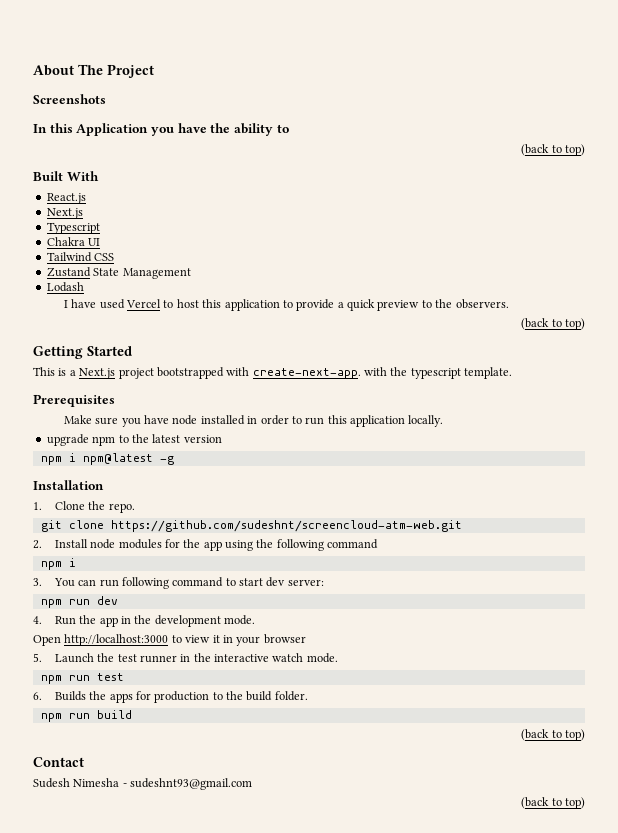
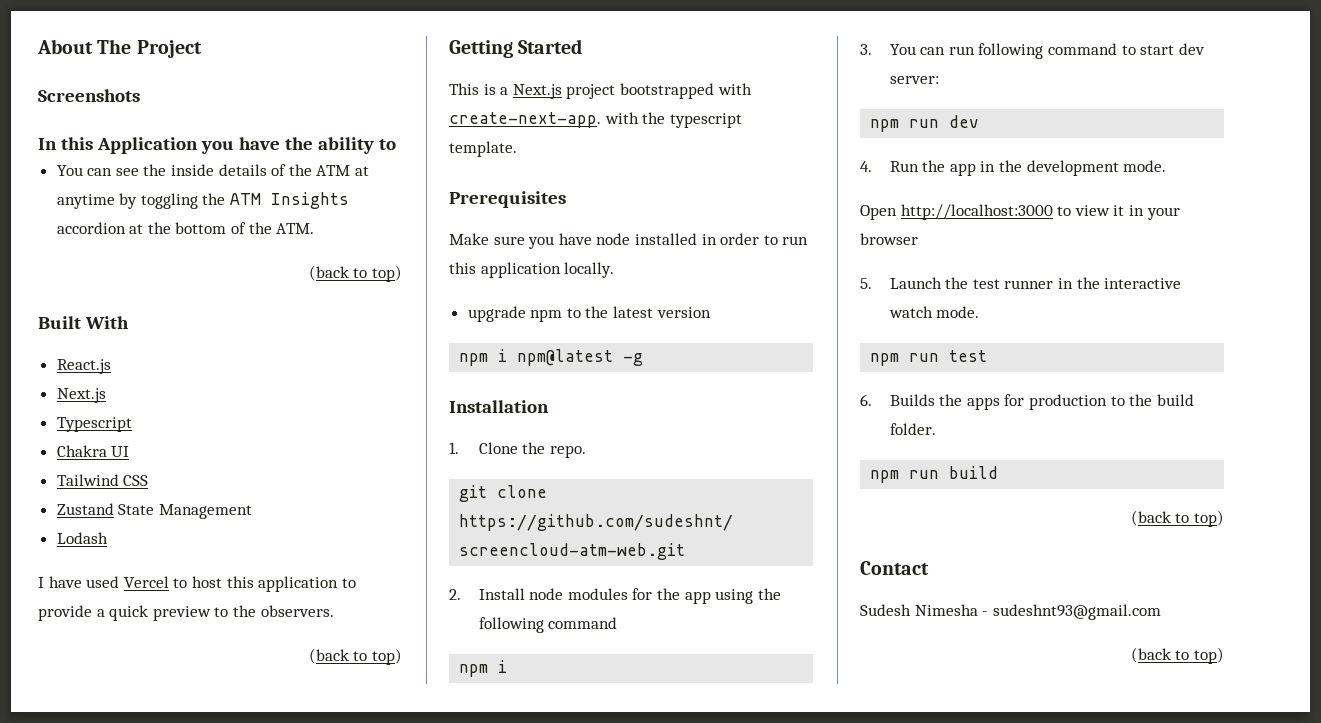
+ You can see the inside details of the ATM at anytime by toggling the ATM Insights accordion at the bottom of the ATM.

